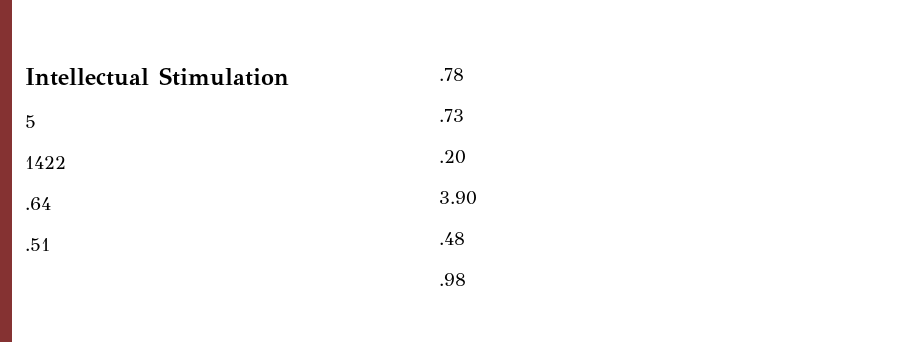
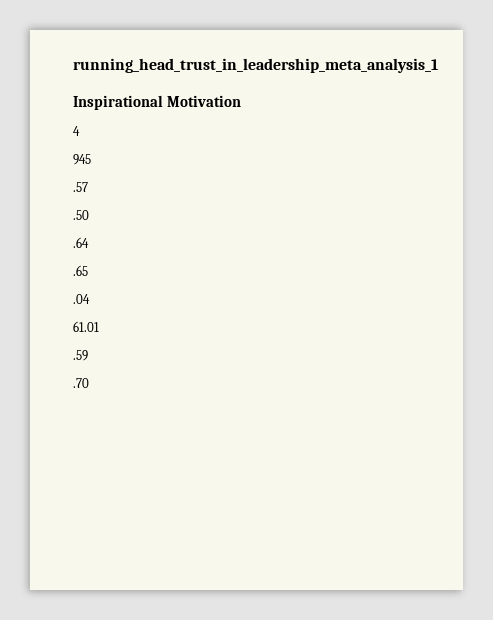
- Intellectual Stimulation
- 5
- 1422
+ running_head_trust_in_leadership_meta_analysis_1
+ Inspirational Motivation
+ 4
+ 945
+ .57
+ .50
  .64
- .51
- .78
- .73
- .20
- 3.90
- .48
- .98
+ .65
+ .04
+ 61.01
+ .59
+ .70

